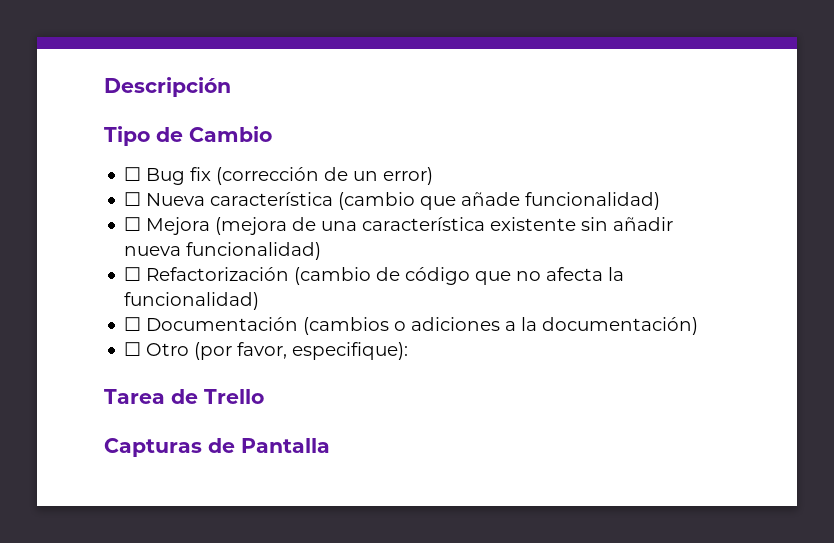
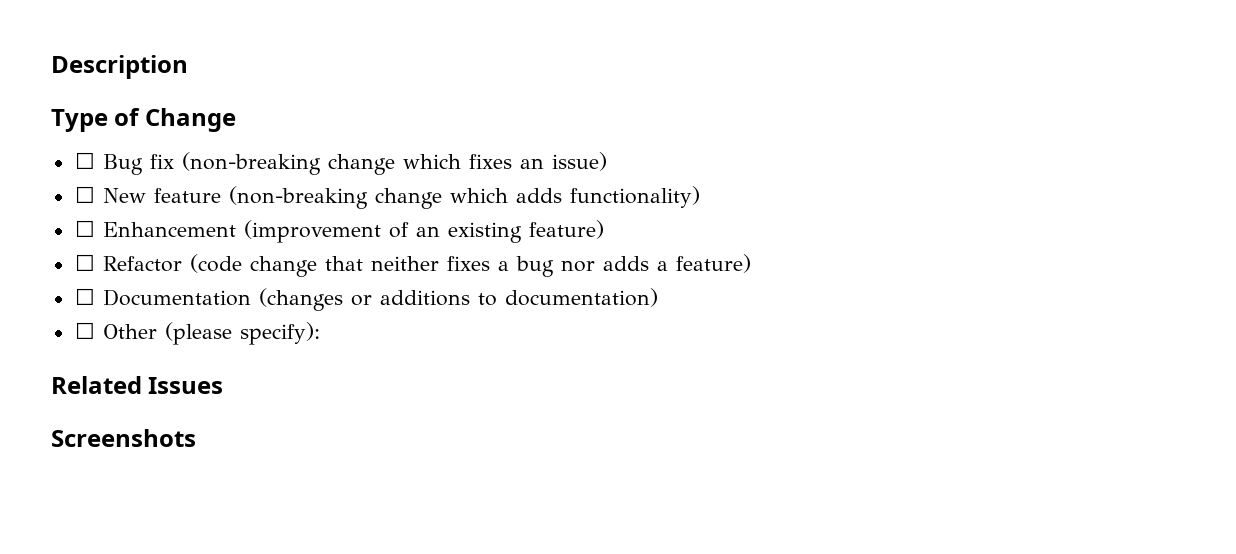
- Descripción
- Tipo de Cambio
+ Description
+ Type of Change
- ☐ Bug fix (corrección de un error)
- ☐ Nueva característica (cambio que añade funcionalidad)
- ☐ Mejora (mejora de una característica existente sin añadir nueva funcionalidad)
- ☐ Refactorización (cambio de código que no afecta la funcionalidad)
- ☐ Documentación (cambios o adiciones a la documentación)
- ☐ Otro (por favor, especifique):
- Tarea de Trello
- Capturas de Pantalla
+ ☐ Bug fix (non-breaking change which fixes an issue)
+ ☐ New feature (non-breaking change which adds functionality)
+ ☐ Enhancement (improvement of an existing feature)
+ ☐ Refactor (code change that neither fixes a bug nor adds a feature)
+ ☐ Documentation (changes or additions to documentation)
+ ☐ Other (please specify):
+ Related Issues
+ Screenshots

